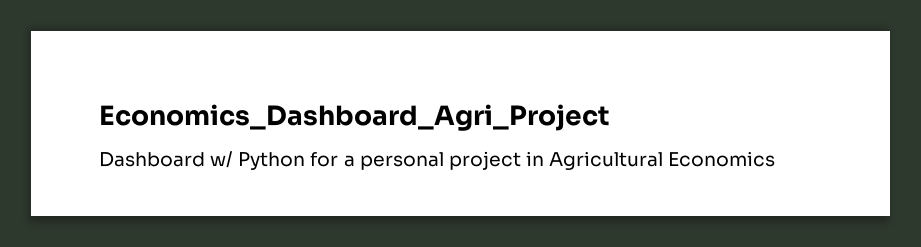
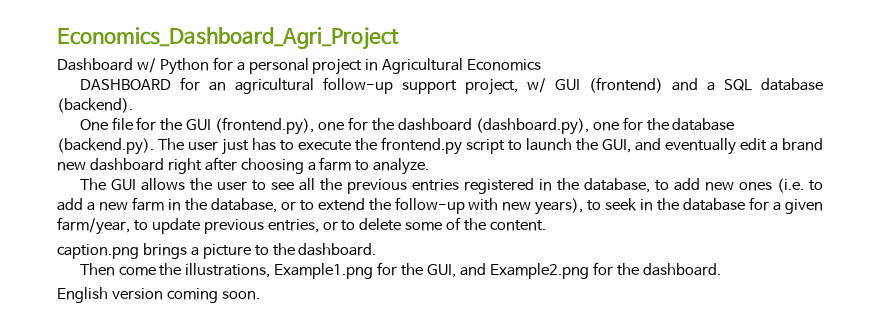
+ DASHBOARD for an agricultural follow-up support project, w/ GUI (frontend) and a SQL database (backend).
+ One file for the GUI (frontend.py), one for the dashboard (dashboard.py), one for the database (backend.py). The user just has to execute the frontend.py script to launch the GUI, and eventually edit a brand new dashboard right after choosing a farm to analyze.
+ The GUI allows the user to see all the previous entries registered in the database, to add new ones (i.e. to add a new farm in the database, or to extend the follow-up with new years), to seek in the database for a given farm/year, to update previous entries, or to delete some of the content.
+ caption.png brings a picture to the dashboard.
+ Then come the illustrations, Example1.png for the GUI, and Example2.png for the dashboard.
+ English version coming soon.

